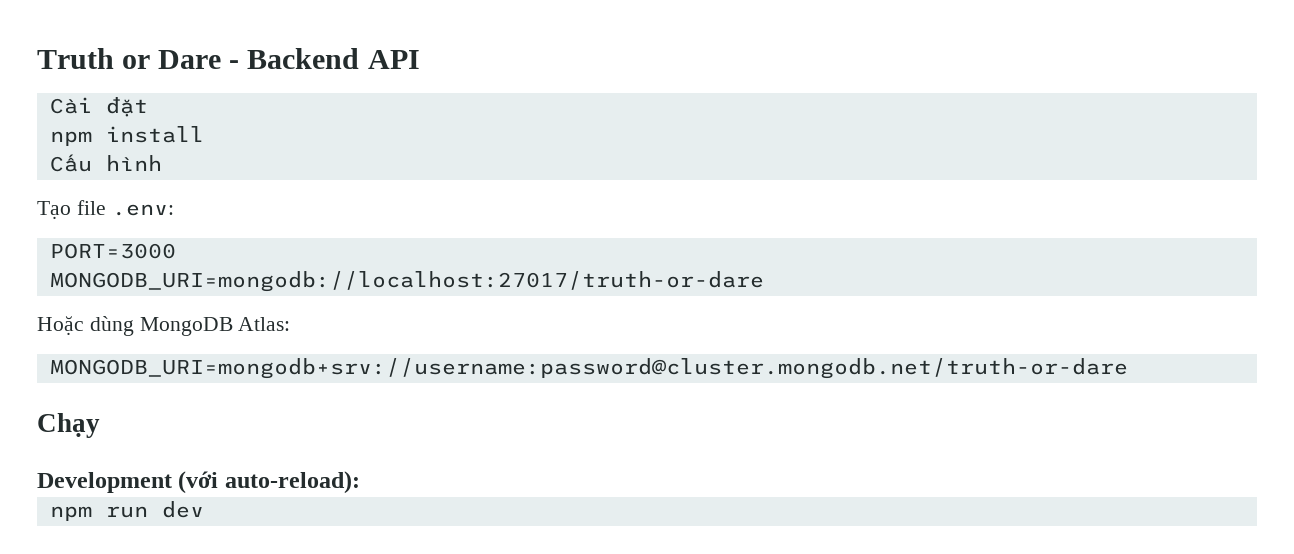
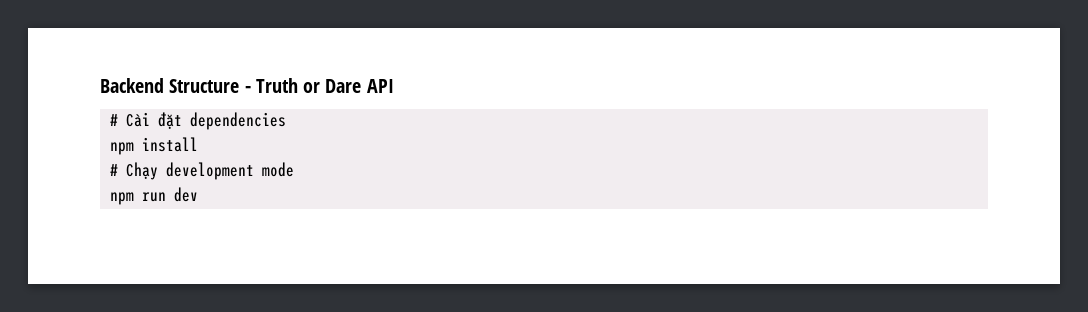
- Truth or Dare - Backend API
+ Backend Structure - Truth or Dare API
- Cài đặt
+ # Cài đặt dependencies
- Cấu hình
- Tạo file .env:
- PORT=3000
- MONGODB_URI=mongodb://localhost:27017/truth-or-dare
- Hoặc dùng MongoDB Atlas:
- MONGODB_URI=mongodb+srv://username:password@cluster.mongodb.net/truth-or-dare
- Chạy
- Development (với auto-reload):
+ # Chạy development mode

